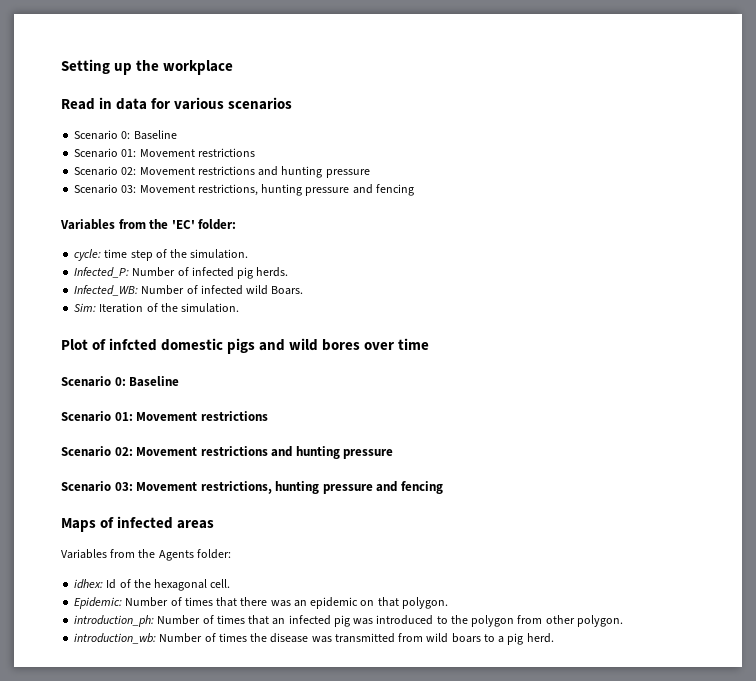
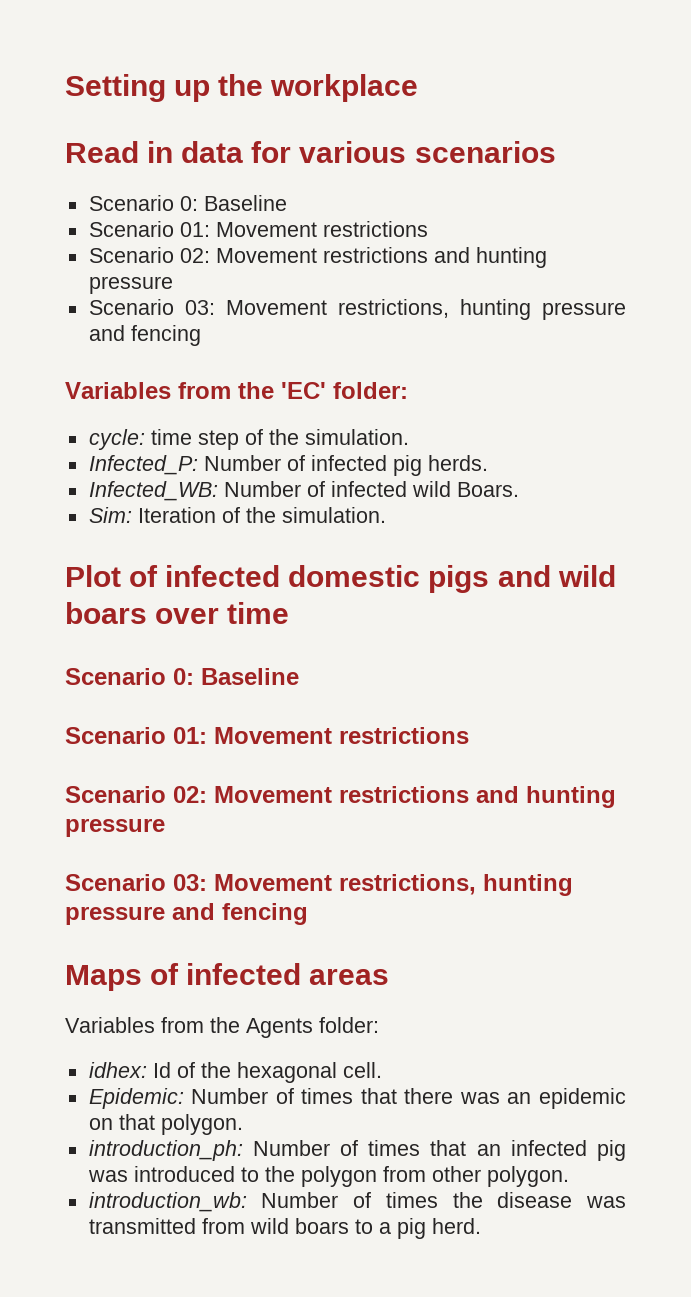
- Plot of infcted domestic pigs and wild bores over time
+ Plot of infected domestic pigs and wild boars over time

